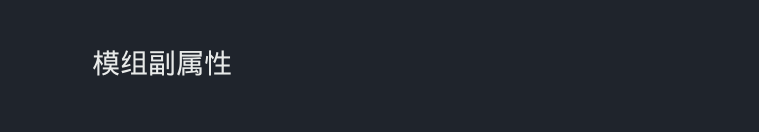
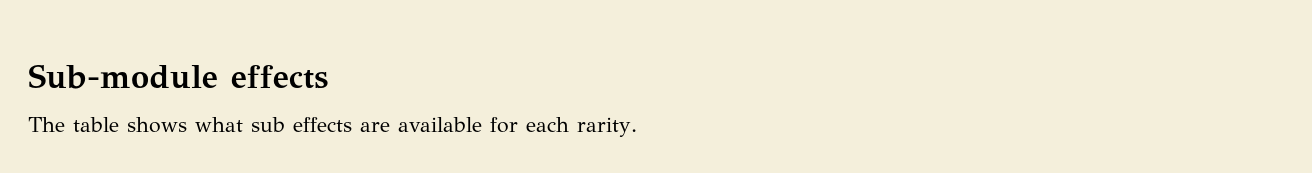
- 模组副属性
+ Sub-module effects
+ The table shows what sub effects are available for each rarity.

